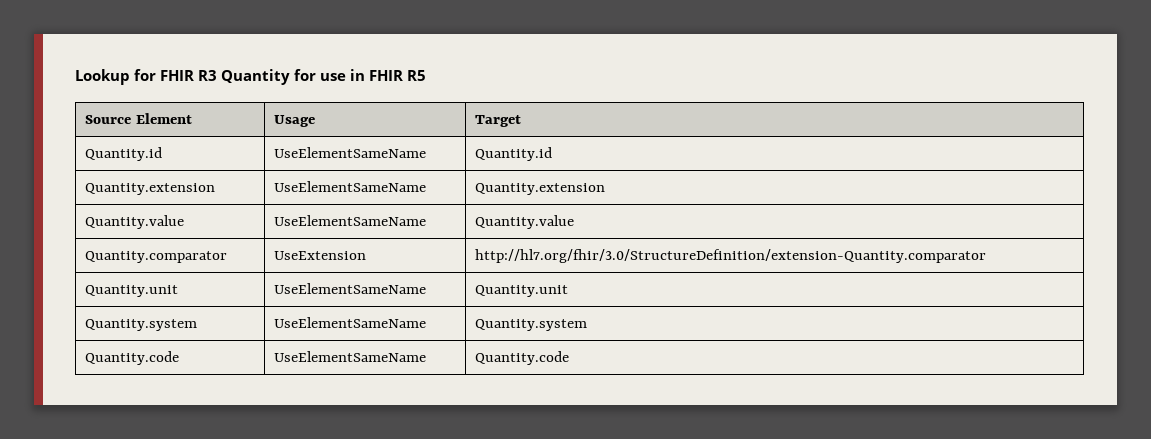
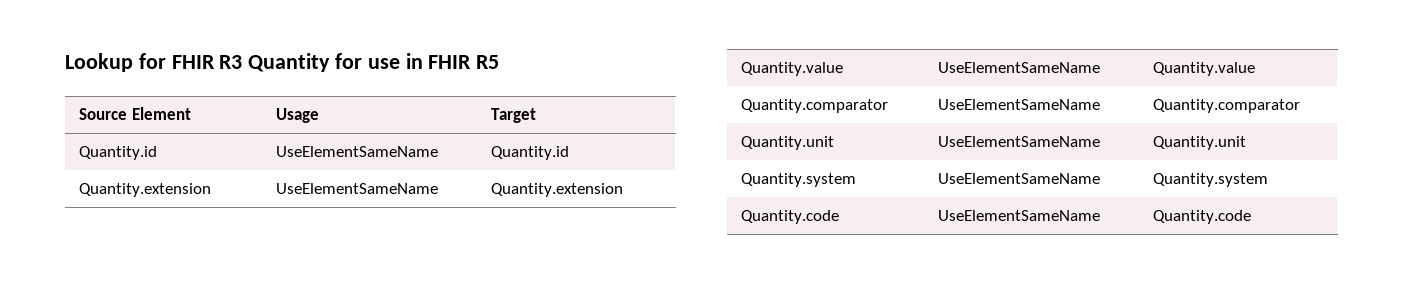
- Quantity.comparator | UseExtension | http://hl7.org/fhir/3.0/StructureDefinition/extension-Quantity.comparator
+ Quantity.comparator | UseElementSameName | Quantity.comparator

